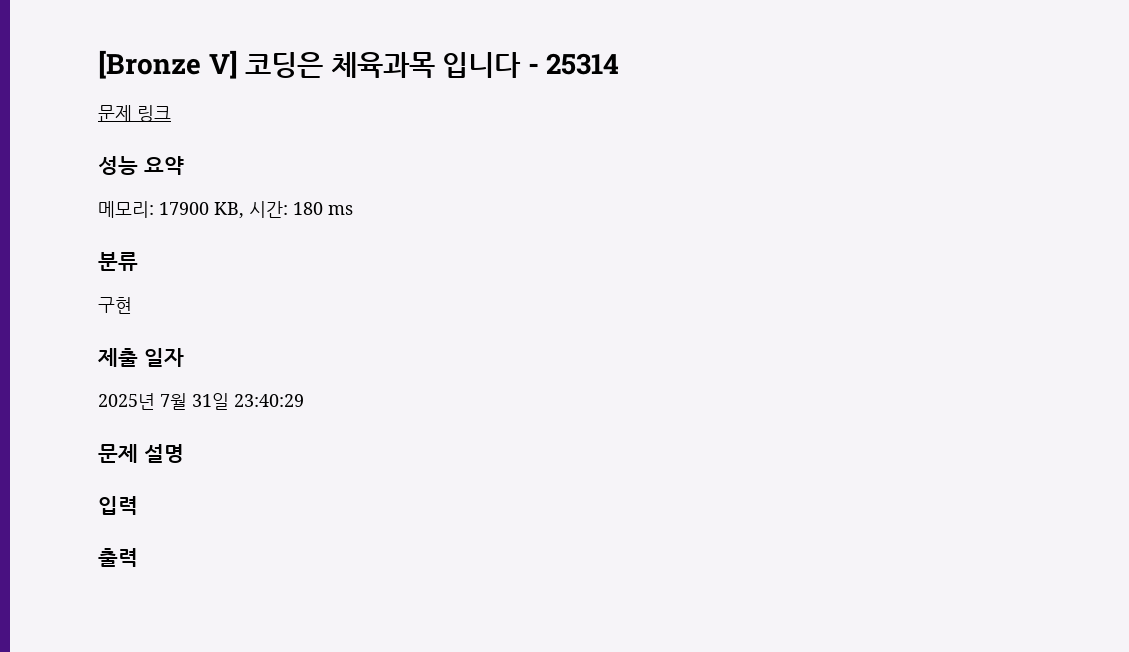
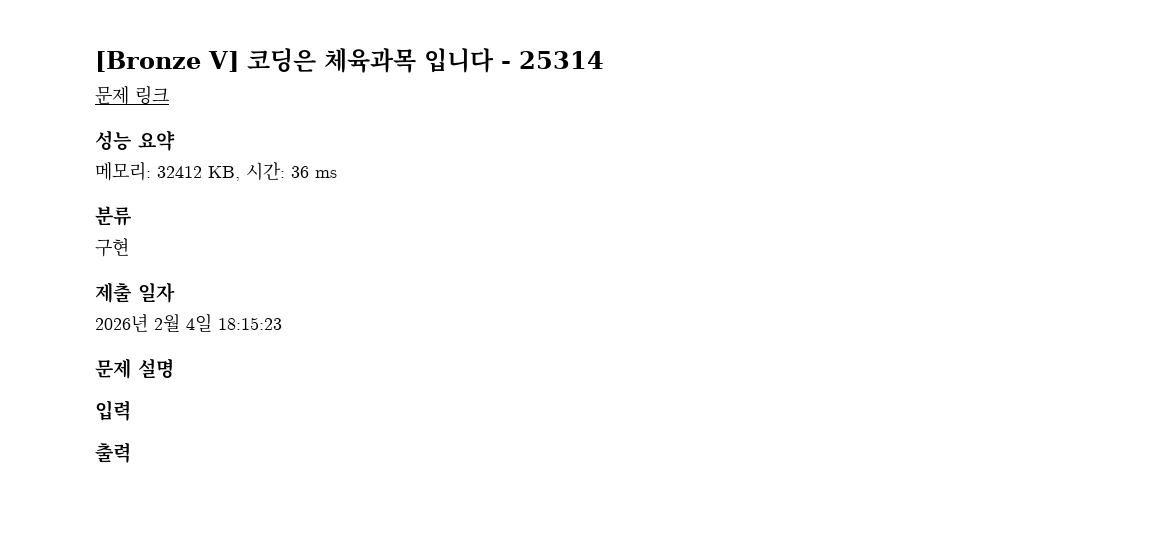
- 메모리: 17900 KB, 시간: 180 ms
+ 메모리: 32412 KB, 시간: 36 ms
- 2025년 7월 31일 23:40:29
+ 2026년 2월 4일 18:15:23

